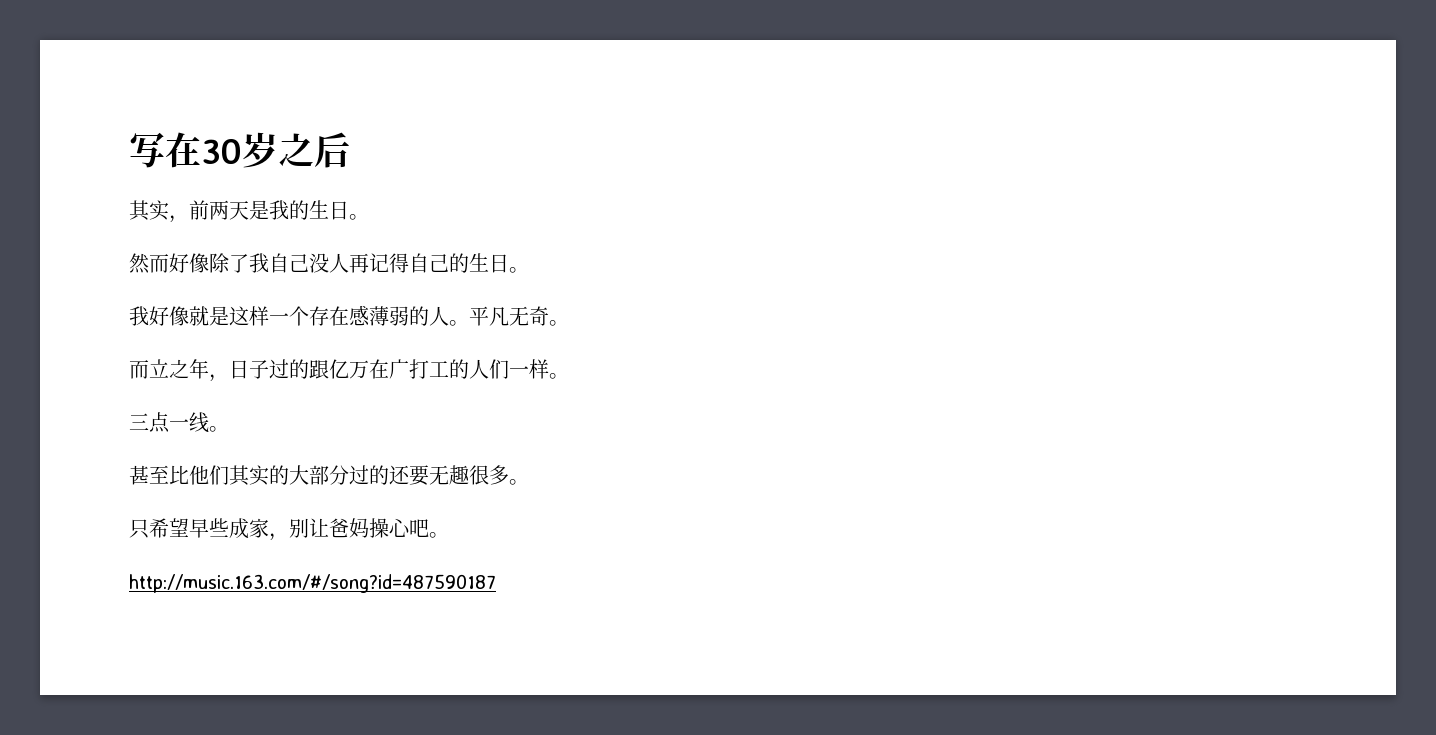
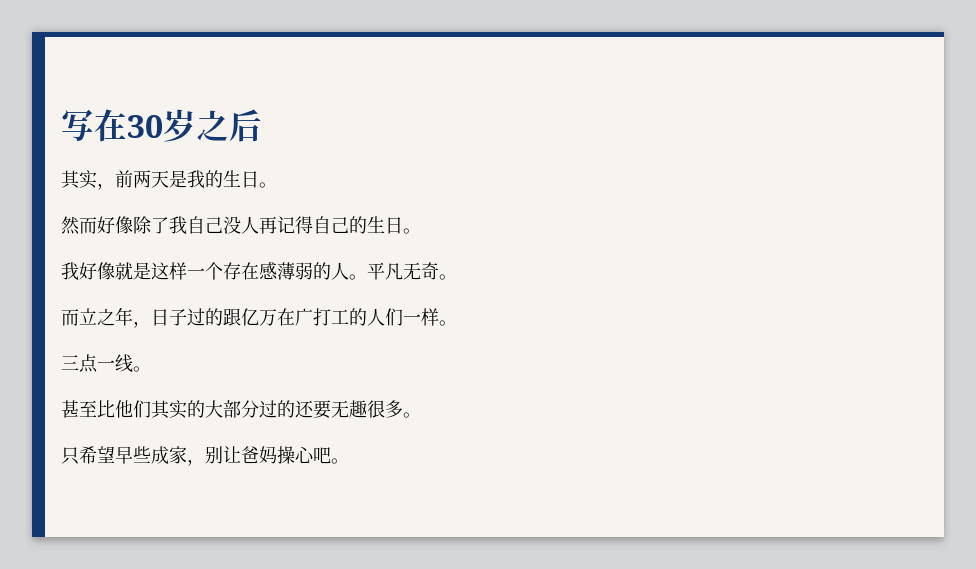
- http://music.163.com/#/song?id=487590187

